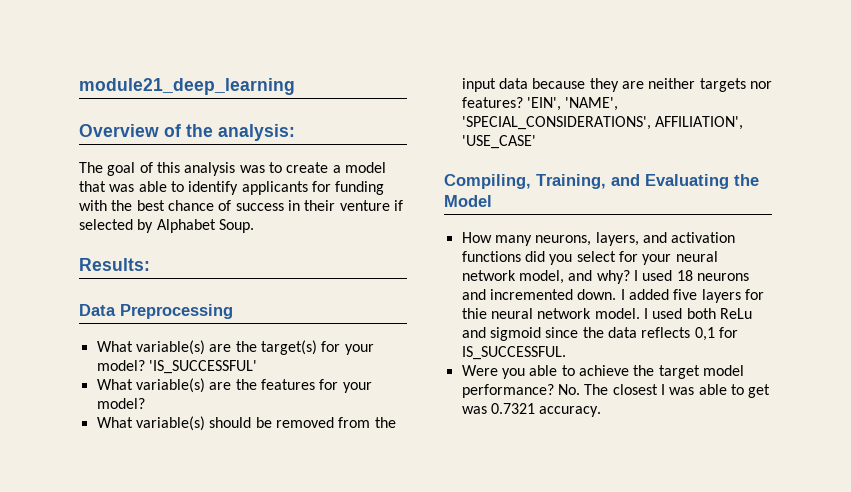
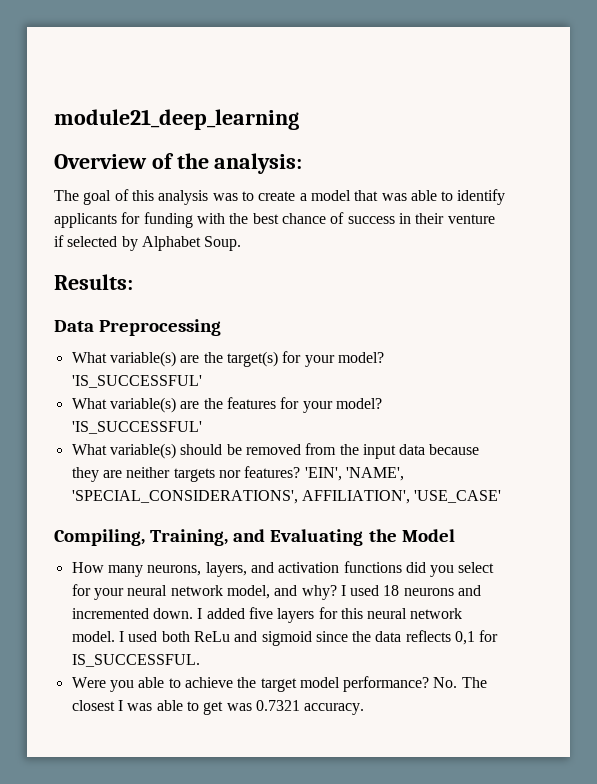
- What variable(s) are the features for your model?
+ What variable(s) are the features for your model? 'IS_SUCCESSFUL'
- I added five layers for thie neural network model.
+ I added five layers for this neural network model.

